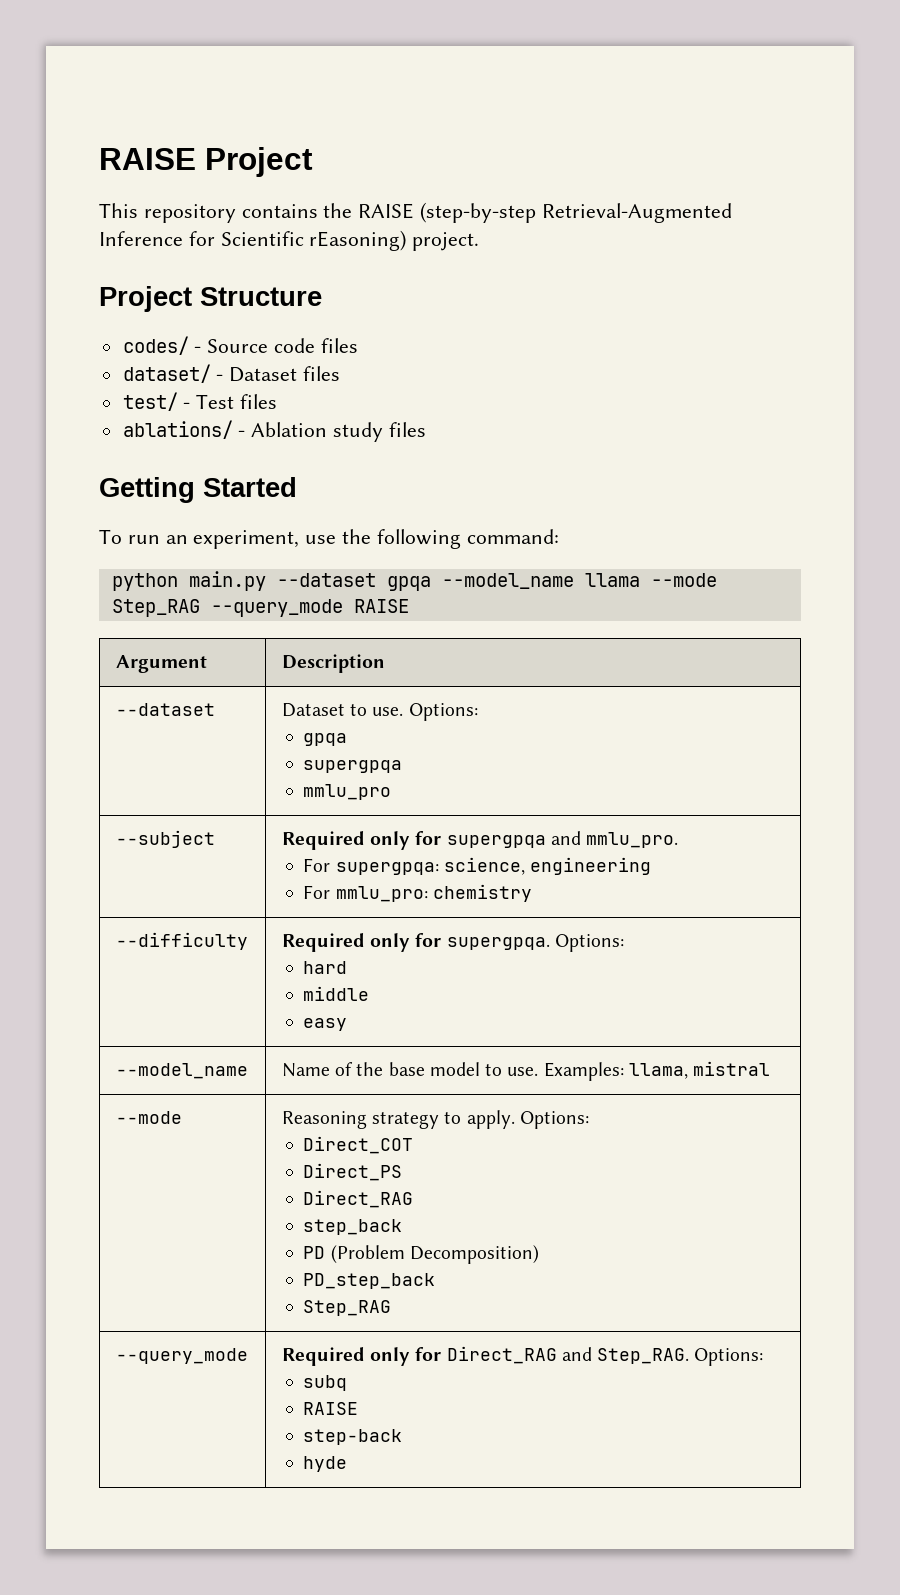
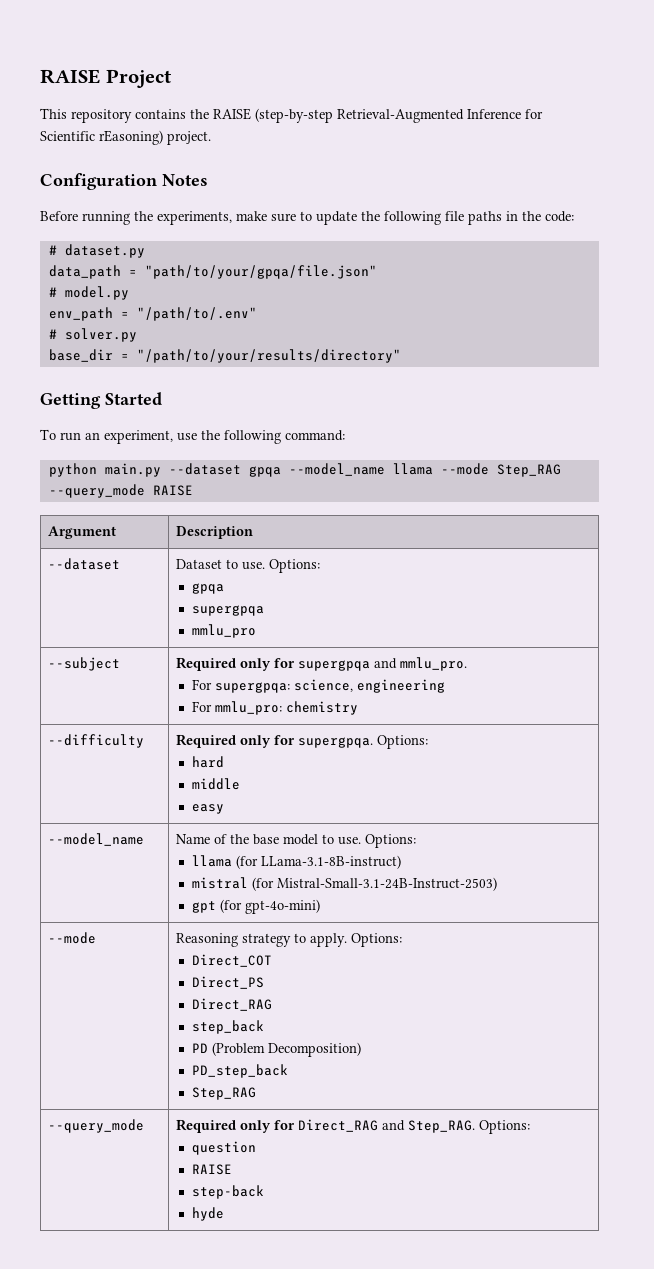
- Project Structure
- codes/ - Source code files
- dataset/ - Dataset files
- test/ - Test files
- ablations/ - Ablation study files
+ Configuration Notes
+ Before running the experiments, make sure to update the following file paths in the code:
+ # dataset.py
+ data_path = "path/to/your/gpqa/file.json"
+ # model.py
+ env_path = "/path/to/.env"
+ # solver.py
+ base_dir = "/path/to/your/results/directory"
- --model_name | Name of the base model to use. Examples: llama, mistral
+ --model_name | Name of the base model to use. Options:
+ llama (for LLama-3.1-8B-instruct)
+ mistral (for Mistral-Small-3.1-24B-Instruct-2503)
+ gpt (for gpt-4o-mini)
  --query_mode | Required only for Direct_RAG and Step_RAG. Options:
- subq
+ question

